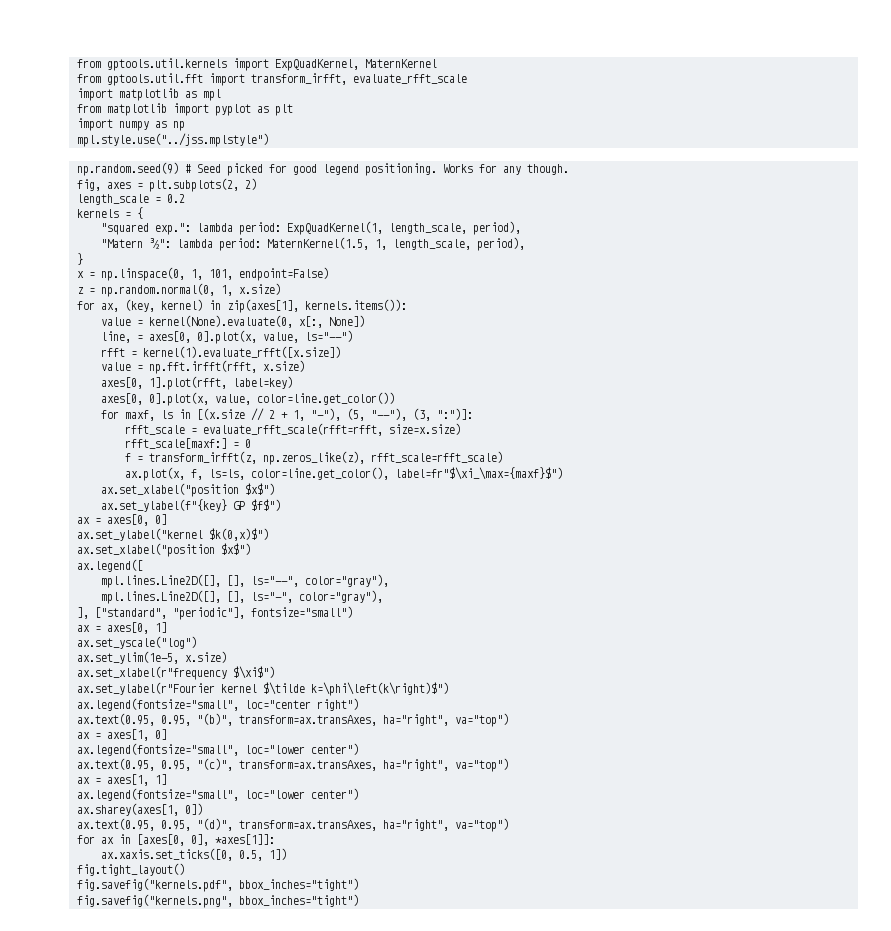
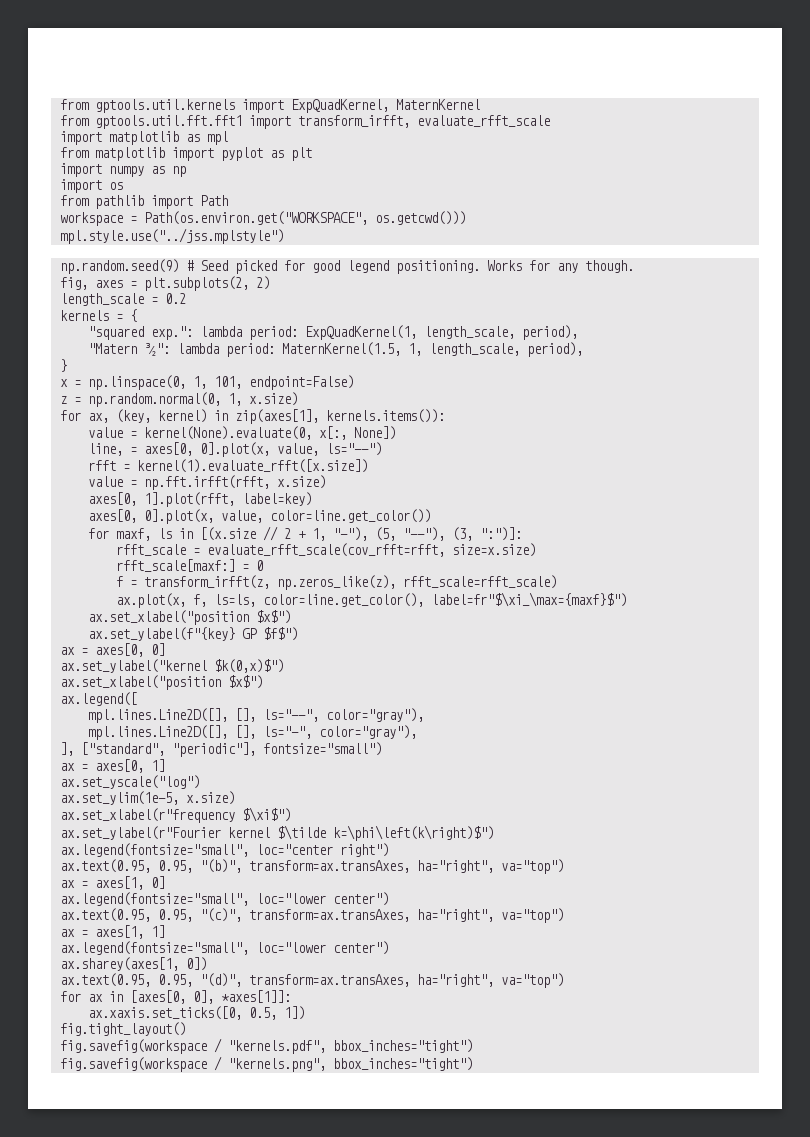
- from gptools.util.fft import transform_irfft, evaluate_rfft_scale
+ from gptools.util.fft.fft1 import transform_irfft, evaluate_rfft_scale
+ import os
+ from pathlib import Path
+ workspace = Path(os.environ.get("WORKSPACE", os.getcwd()))
- rfft_scale = evaluate_rfft_scale(rfft=rfft, size=x.size)
+ rfft_scale = evaluate_rfft_scale(cov_rfft=rfft, size=x.size)
- fig.savefig("kernels.pdf", bbox_inches="tight")
- fig.savefig("kernels.png", bbox_inches="tight")
+ fig.savefig(workspace / "kernels.pdf", bbox_inches="tight")
+ fig.savefig(workspace / "kernels.png", bbox_inches="tight")

